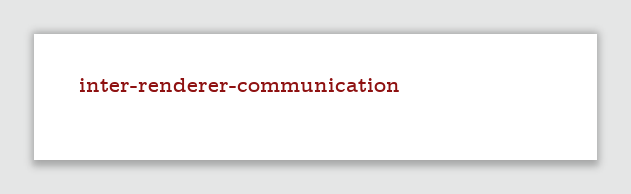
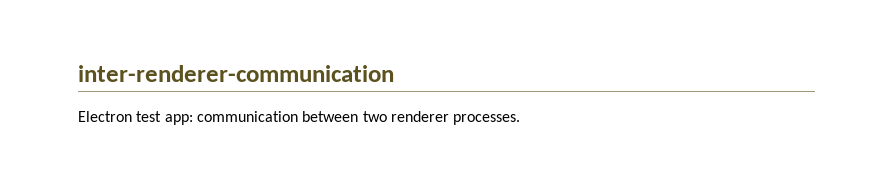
+ Electron test app: communication between two renderer processes.

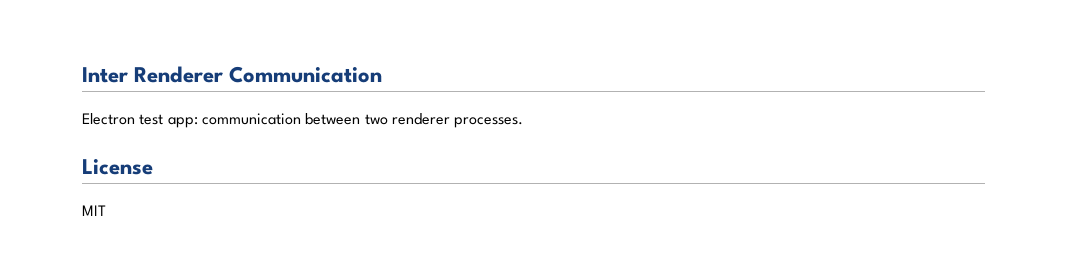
- inter-renderer-communication
+ Inter Renderer Communication
+ License
+ MIT

